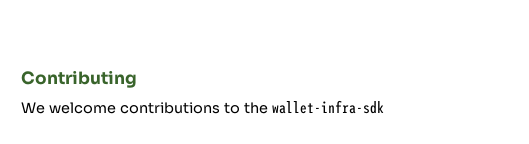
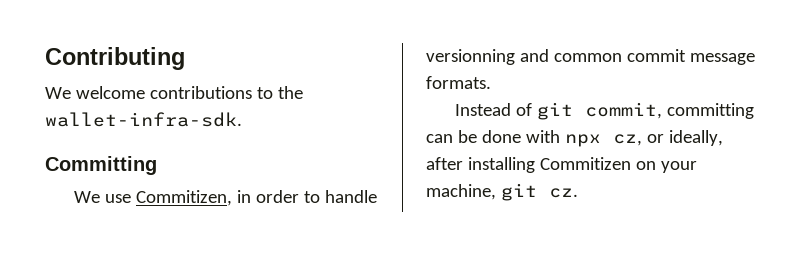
- We welcome contributions to the wallet-infra-sdk
+ We welcome contributions to the wallet-infra-sdk.
+ Committing
+ We use Commitizen, in order to handle versionning and common commit message formats.
+ Instead of git commit, committing can be done with npx cz, or ideally, after installing Commitizen on your machine, git cz.

